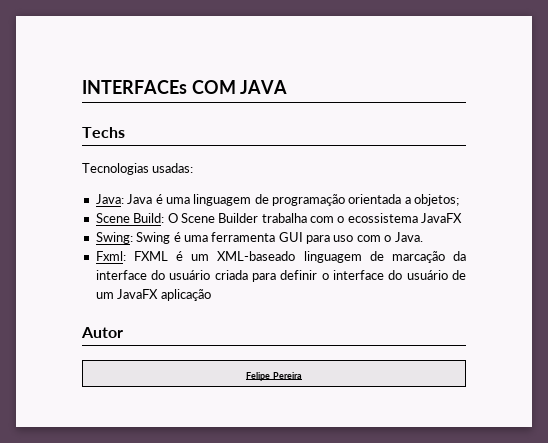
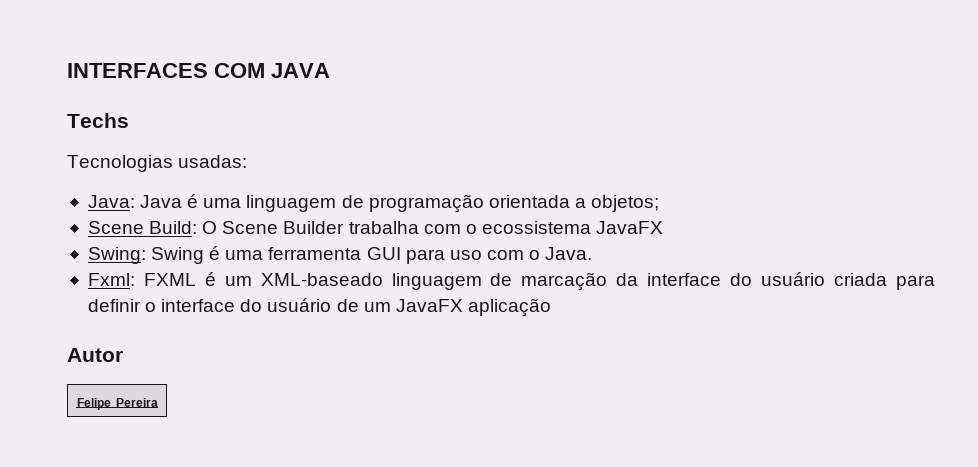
- INTERFACEs COM JAVA
+ INTERFACES COM JAVA

